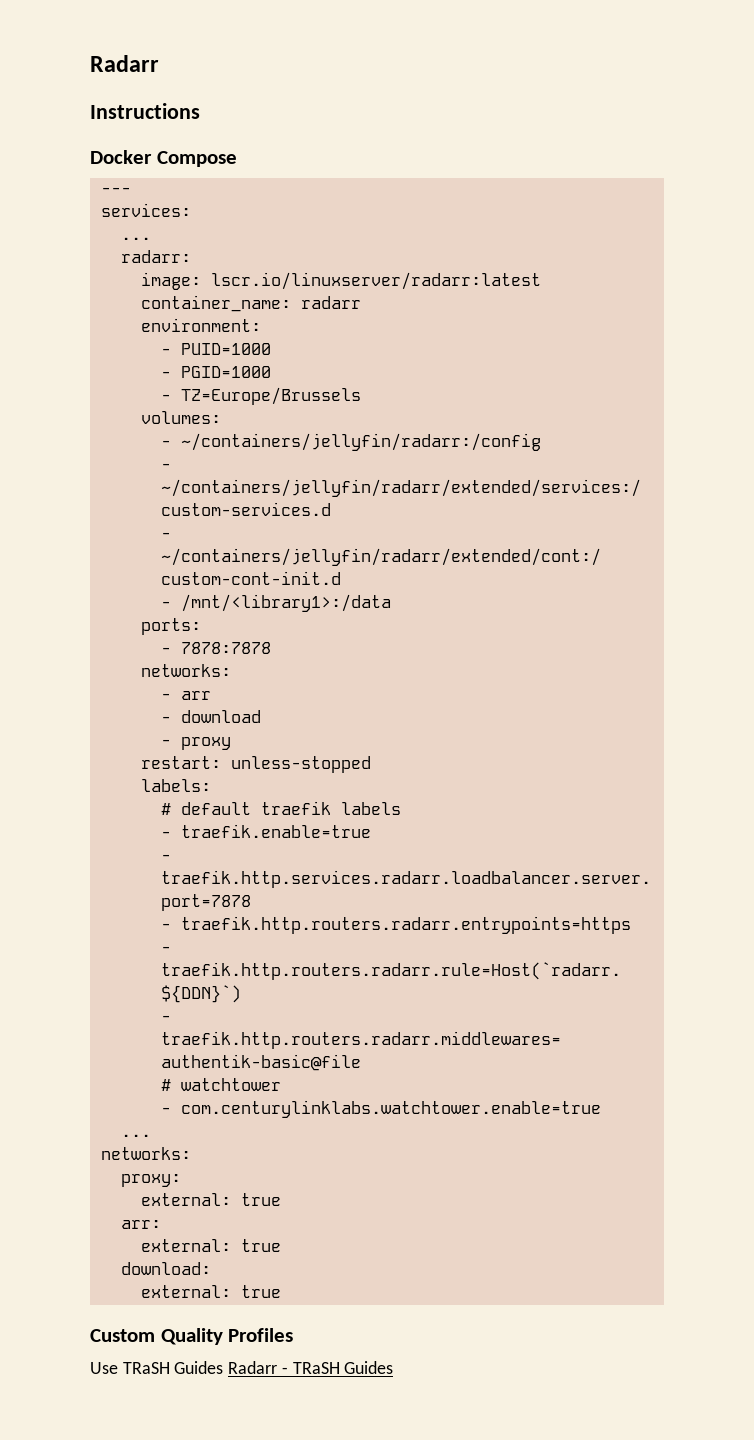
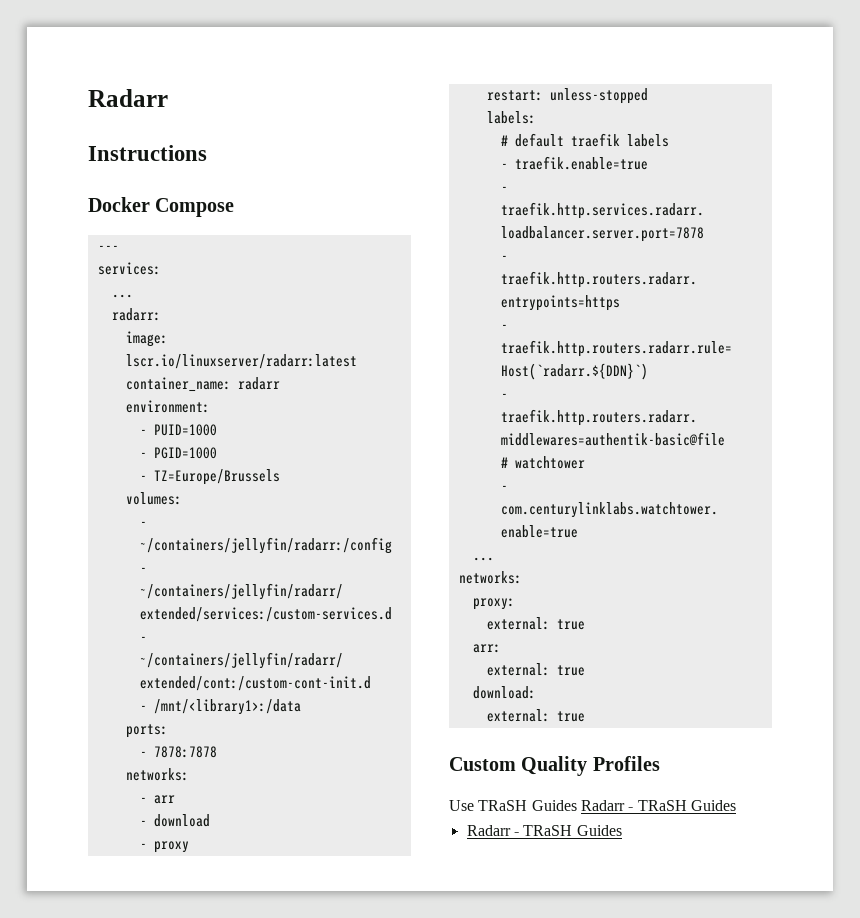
  Use TRaSH Guides Radarr - TRaSH Guides
+ Radarr - TRaSH Guides

